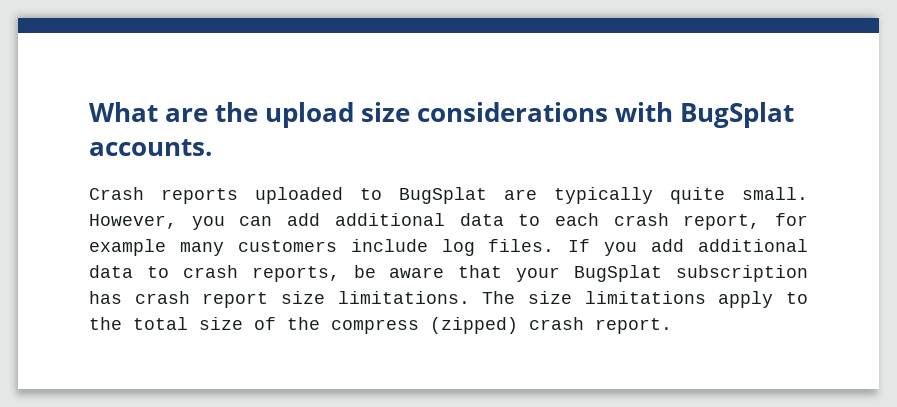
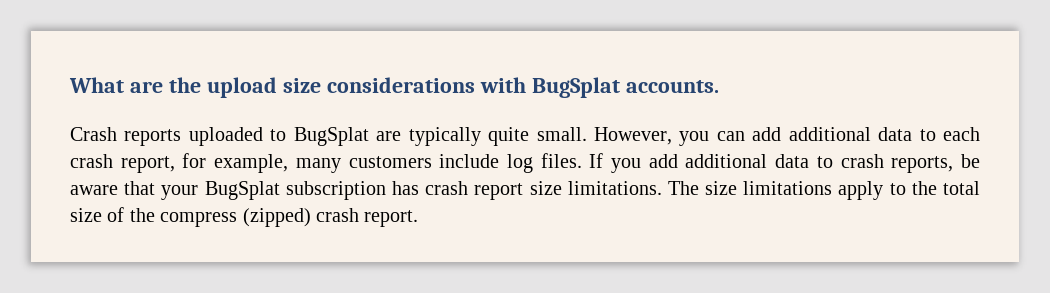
- However, you can add additional data to each crash report, for example many customers include log files.
+ However, you can add additional data to each crash report, for example, many customers include log files.

